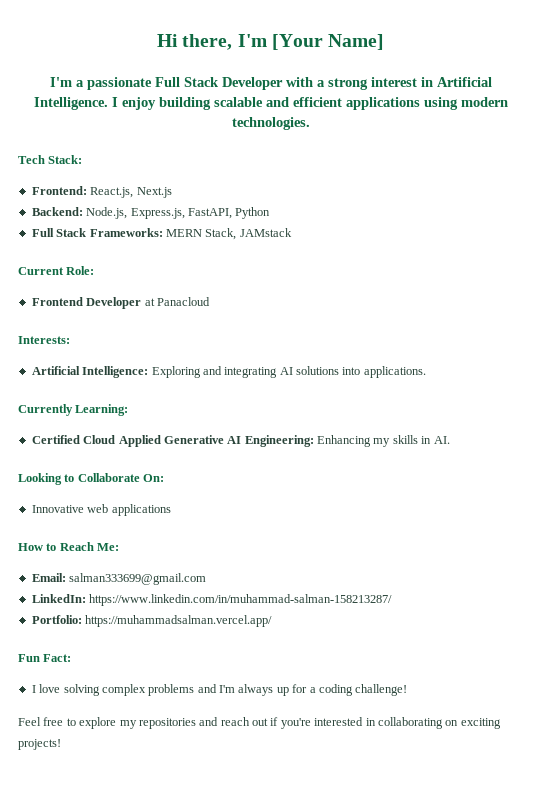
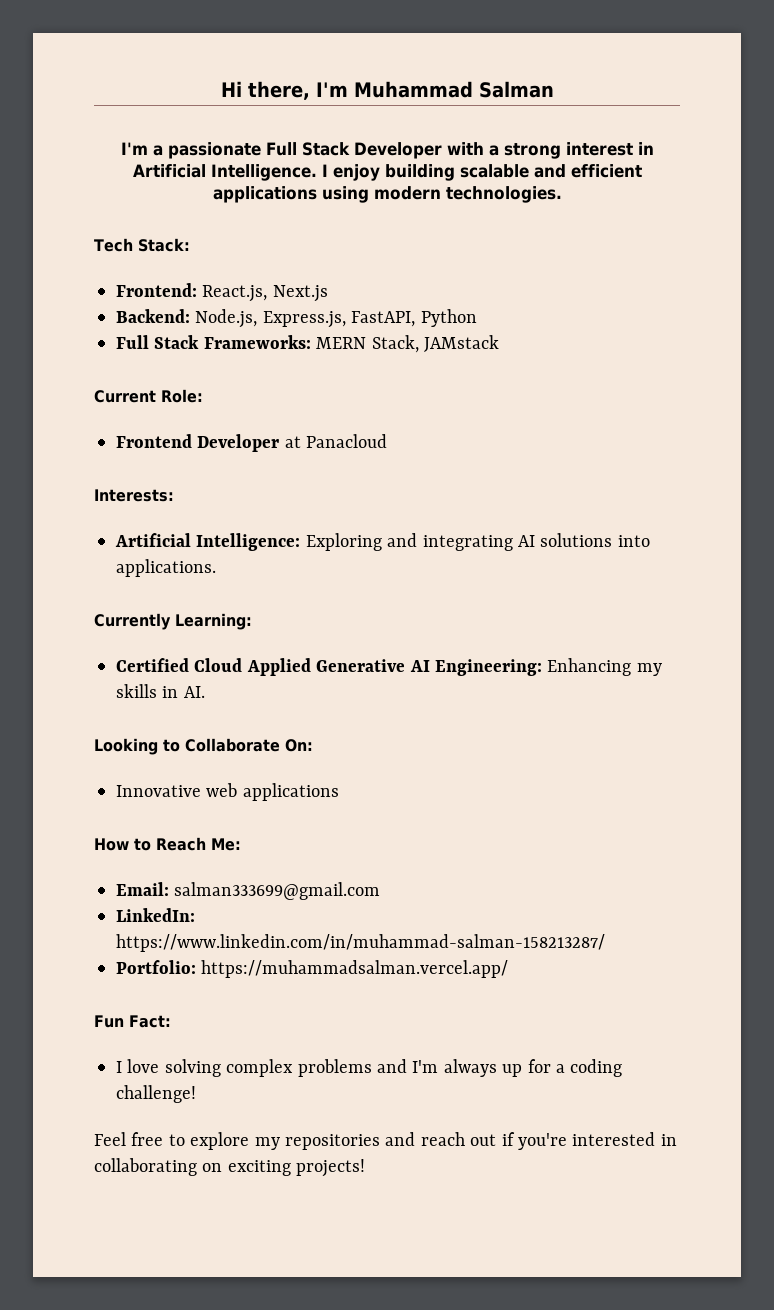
- Hi there, I'm [Your Name]
+ Hi there, I'm Muhammad Salman

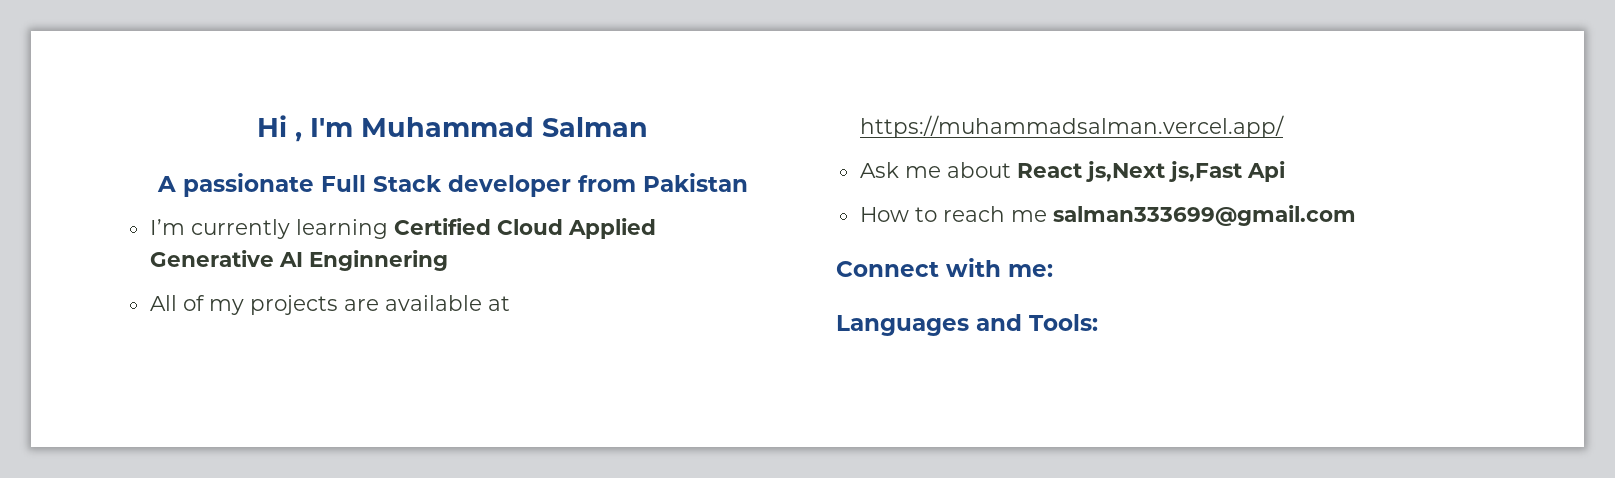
- Hi there, I'm Muhammad Salman
+ Hi , I'm Muhammad Salman
- I'm a passionate Full Stack Developer with a strong interest in Artificial Intelligence. I enjoy building scalable and efficient applications using modern technologies.
- Tech Stack:
- Frontend: React.js, Next.js
- Backend: Node.js, Express.js, FastAPI, Python
- Full Stack Frameworks: MERN Stack, JAMstack
- Current Role:
- Frontend Developer at Panacloud
- Interests:
- Artificial Intelligence: Exploring and integrating AI solutions into applications.
- Currently Learning:
- Certified Cloud Applied Generative AI Engineering: Enhancing my skills in AI.
- Looking to Collaborate On:
- Innovative web applications
- How to Reach Me:
- Email: salman333699@gmail.com
- LinkedIn: https://www.linkedin.com/in/muhammad-salman-158213287/
- Portfolio: https://muhammadsalman.vercel.app/
- Fun Fact:
- I love solving complex problems and I'm always up for a coding challenge!
- Feel free to explore my repositories and reach out if you're interested in collaborating on exciting projects!
+ A passionate Full Stack developer from Pakistan
+ I’m currently learning Certified Cloud Applied Generative AI Enginnering
+ All of my projects are available at https://muhammadsalman.vercel.app/
+ Ask me about React js,Next js,Fast Api
+ How to reach me salman333699@gmail.com
+ Connect with me:
+ Languages and Tools:

